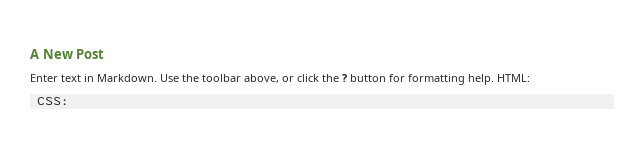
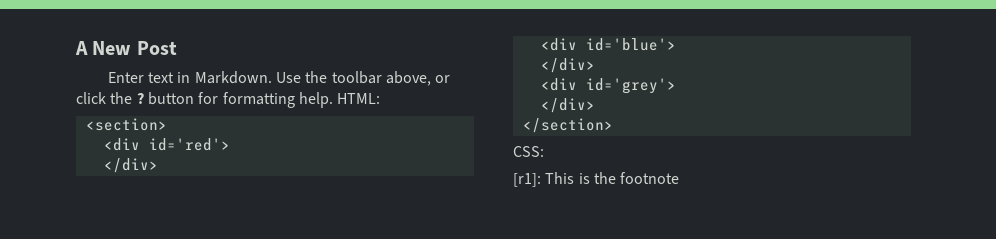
+ <section>
+ <div id='red'>
+ </div>
+ <div id='blue'>
+ </div>
+ <div id='grey'>
+ </div>
+ </section>
  CSS:
+ [r1]: This is the footnote

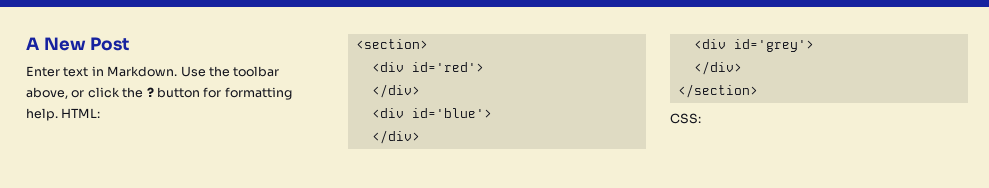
- [r1]: This is the footnote

